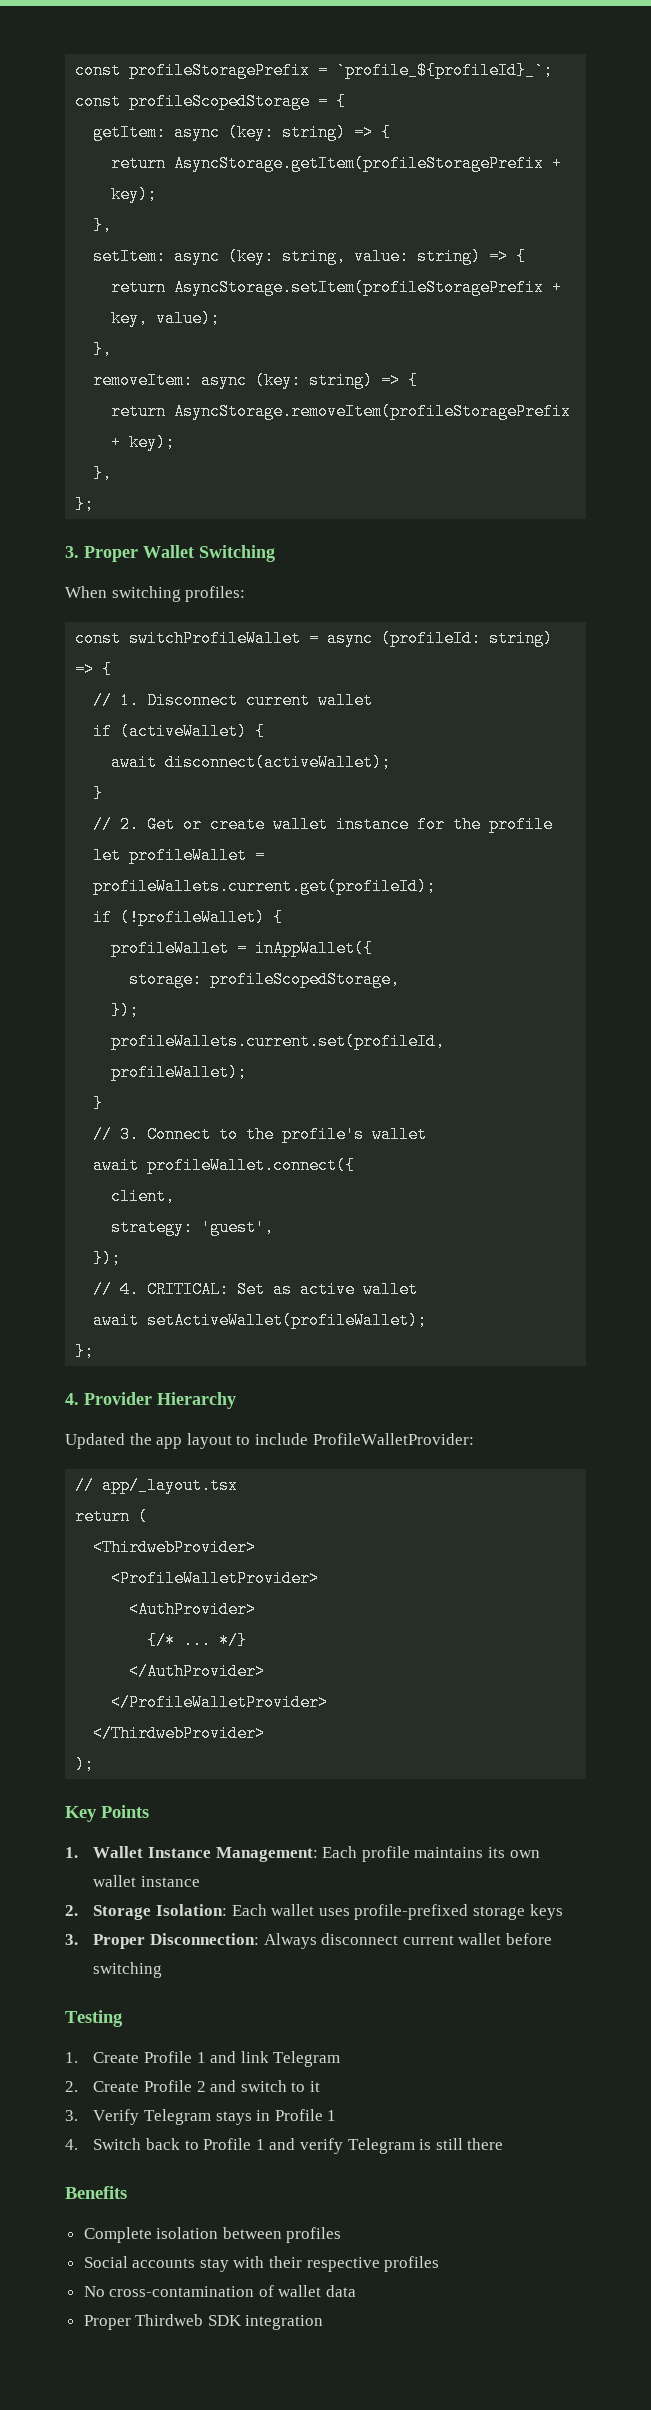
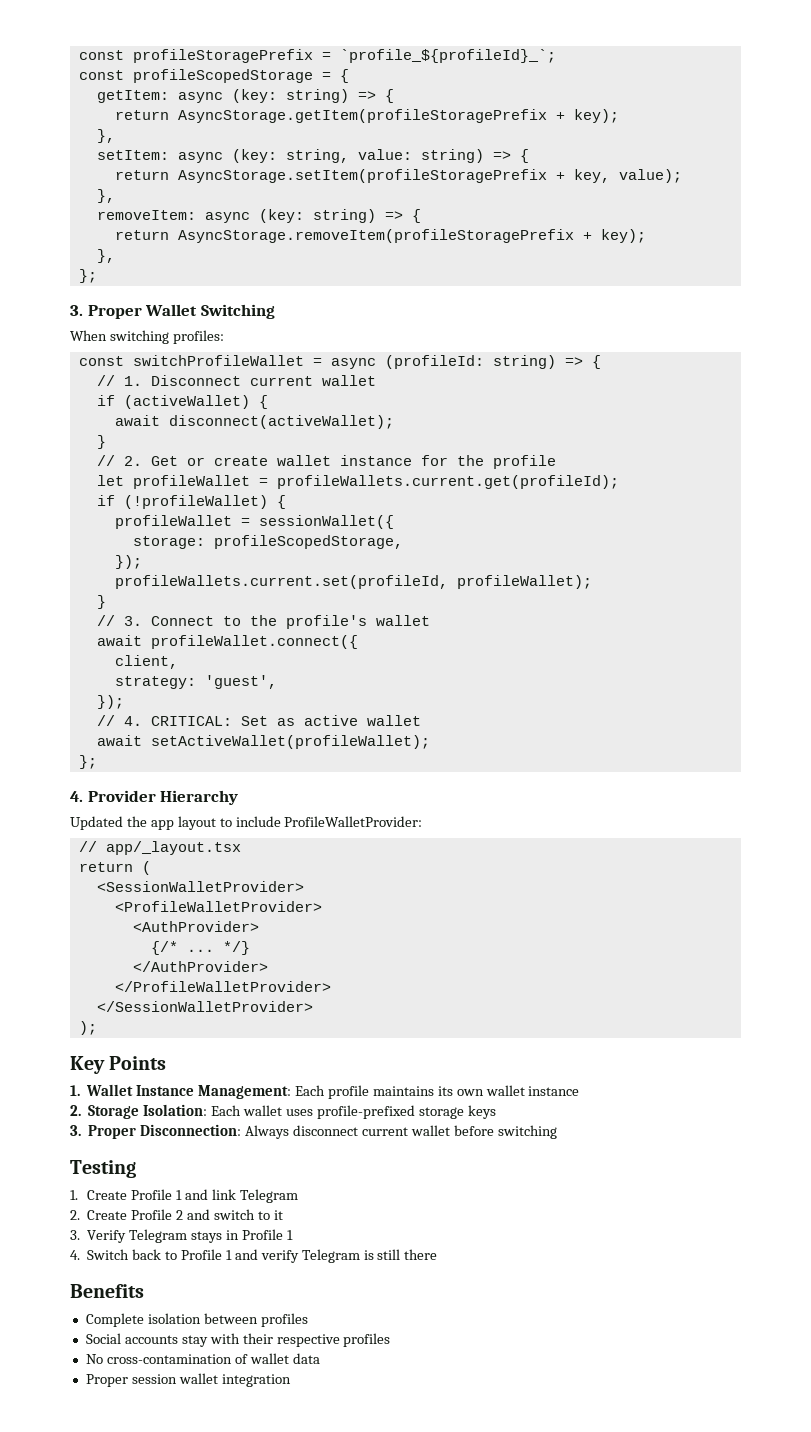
- profileWallet = inAppWallet({
+ profileWallet = sessionWallet({
- <ThirdwebProvider>
+ <SessionWalletProvider>
- </ThirdwebProvider>
+ </SessionWalletProvider>
- Proper Thirdweb SDK integration
+ Proper session wallet integration

